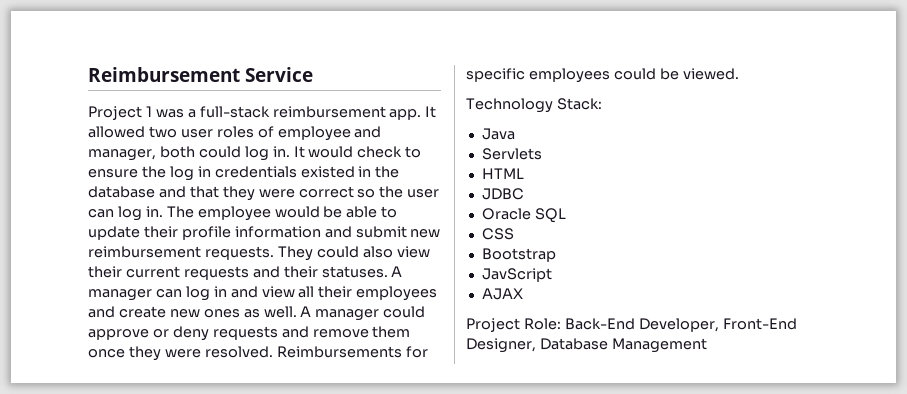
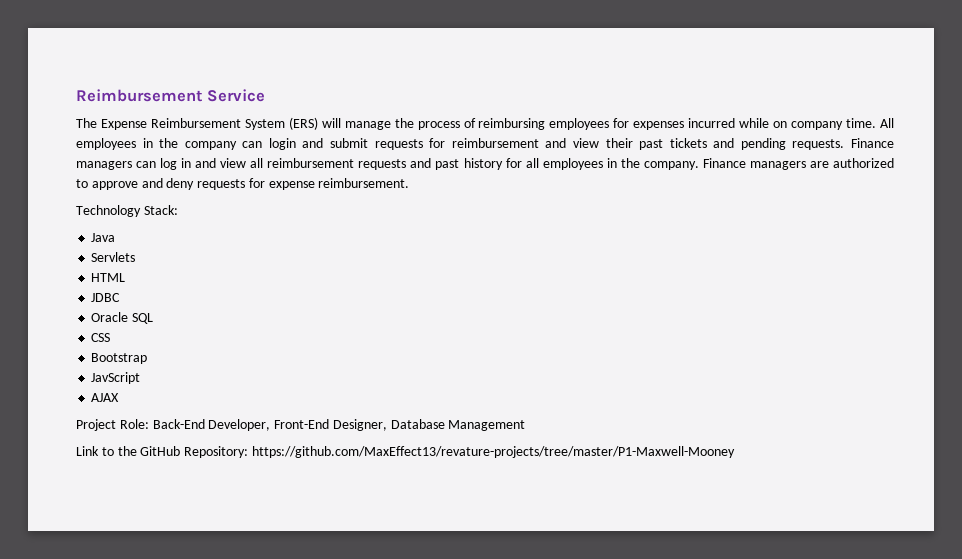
- Project 1 was a full-stack reimbursement app. It allowed two user roles of employee and manager, both could log in. It would check to ensure the log in credentials existed in the database and that they were correct so the user can log in. The employee would be able to update their profile information and submit new reimbursement requests. They could also view their current requests and their statuses. A manager can log in and view all their employees and create new ones as well. A manager could approve or deny requests and remove them once they were resolved. Reimbursements for specific employees could be viewed.
+ The Expense Reimbursement System (ERS) will manage the process of reimbursing employees for expenses incurred while on company time. All employees in the company can login and submit requests for reimbursement and view their past tickets and pending requests. Finance managers can log in and view all reimbursement requests and past history for all employees in the company. Finance managers are authorized to approve and deny requests for expense reimbursement.
+ Link to the GitHub Repository: https://github.com/MaxEffect13/revature-projects/tree/master/P1-Maxwell-Mooney

